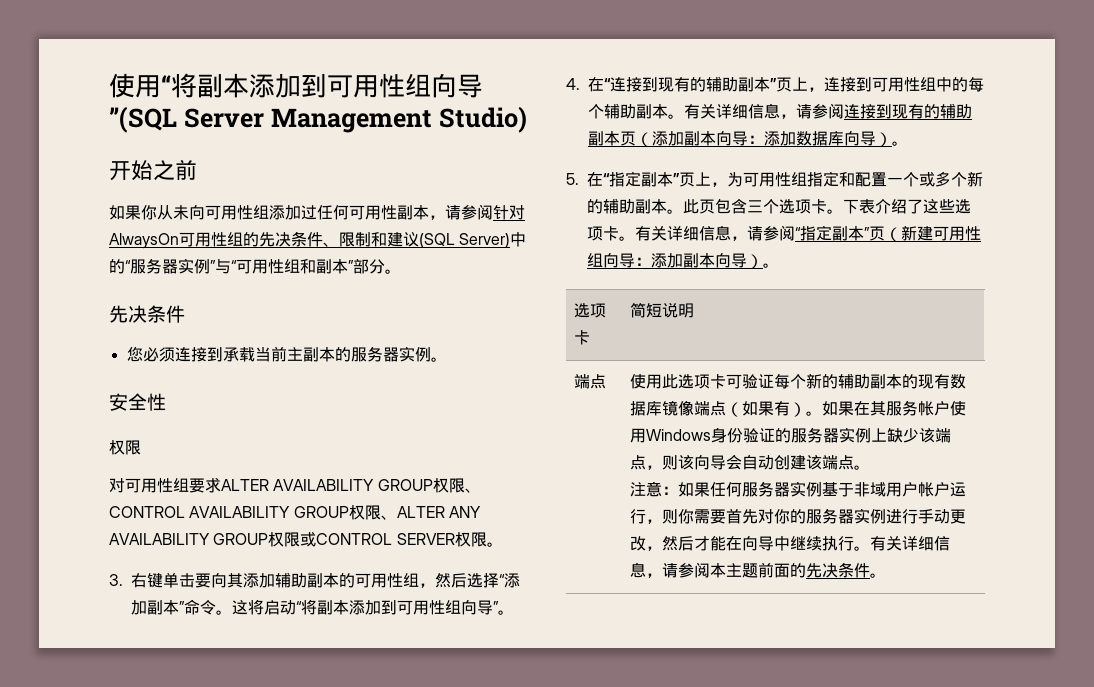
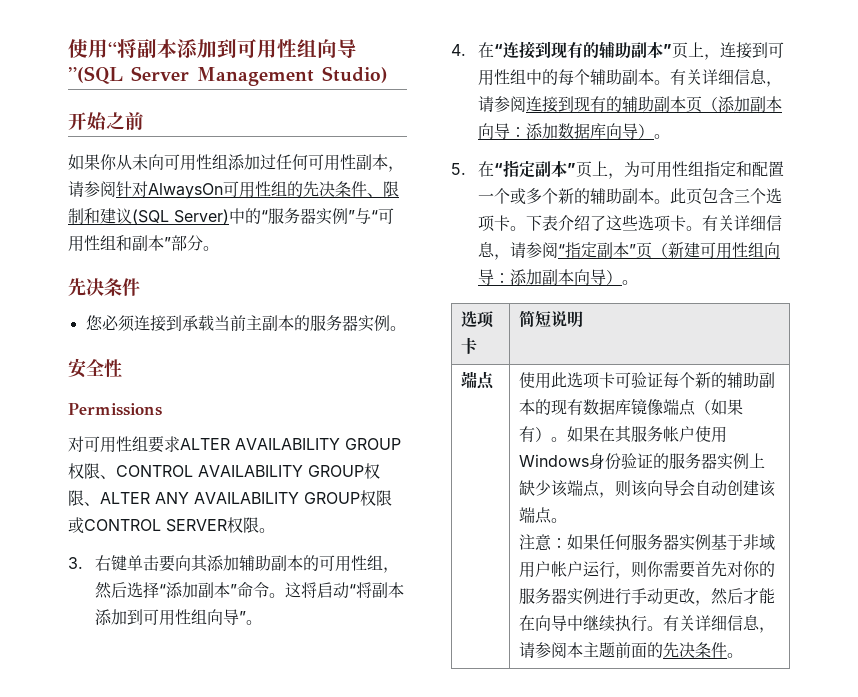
  安全性
- 权限
+ Permissions

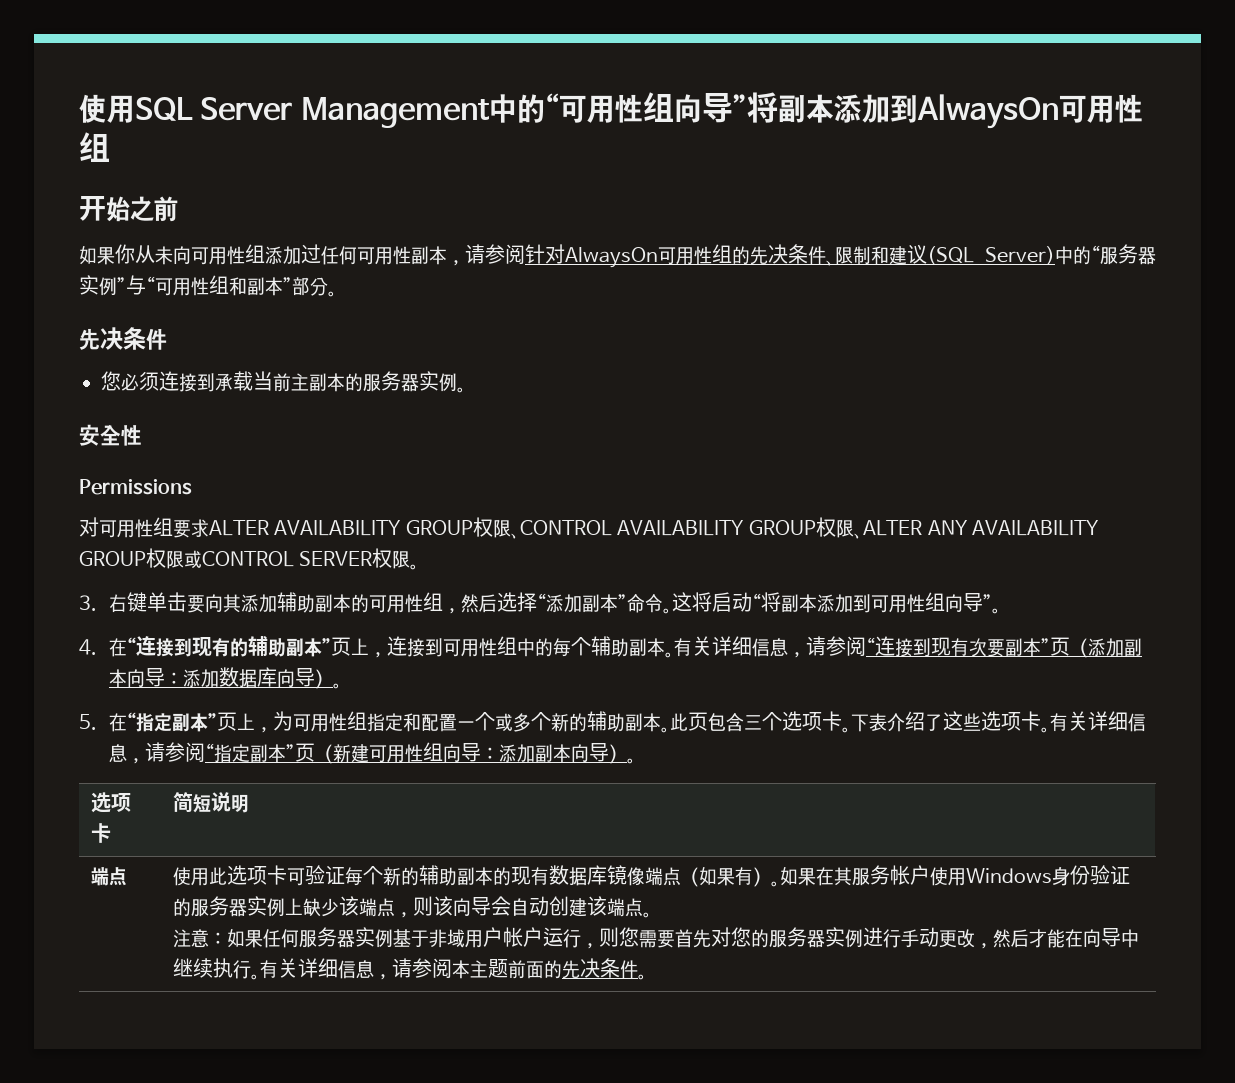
- 使用“将副本添加到可用性组向导”(SQL Server Management Studio)
+ 使用SQL Server Management中的“可用性组向导”将副本添加到AlwaysOn可用性组
- 有关详细信息，请参阅连接到现有的辅助副本页（添加副本向导：添加数据库向导）。
+ 有关详细信息，请参阅“连接到现有次要副本”页（添加副本向导：添加数据库向导）。
- 注意：如果任何服务器实例基于非域用户帐户运行，则你需要首先对你的服务器实例进行手动更改，然后才能在向导中继续执行。
+ 注意：如果任何服务器实例基于非域用户帐户运行，则您需要首先对您的服务器实例进行手动更改，然后才能在向导中继续执行。

